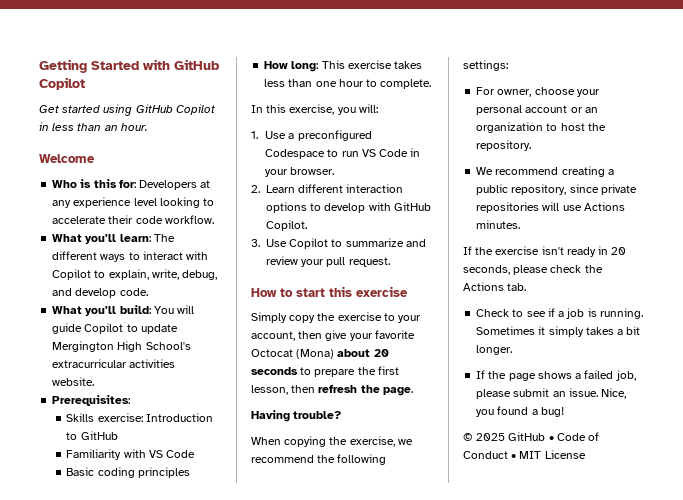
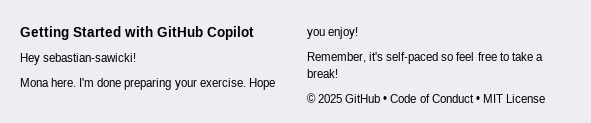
- Get started using GitHub Copilot in less than an hour.
- Welcome
- Who is this for: Developers at any experience level looking to accelerate their code workflow.
- What you'll learn: The different ways to interact with Copilot to explain, write, debug, and develop code.
- What you'll build: You will guide Copilot to update Mergington High School's extracurricular activities website.
- Prerequisites:
- Skills exercise: Introduction to GitHub
- Familiarity with VS Code
- Basic coding principles
- How long: This exercise takes less than one hour to complete.
- In this exercise, you will:
- 1. Use a preconfigured Codespace to run VS Code in your browser.
- 2. Learn different interaction options to develop with GitHub Copilot.
- 3. Use Copilot to summarize and review your pull request.
- How to start this exercise
- Simply copy the exercise to your account, then give your favorite Octocat (Mona) about 20 seconds to prepare the first lesson, then refresh the page.
- Having trouble?
- When copying the exercise, we recommend the following settings:
- For owner, choose your personal account or an organization to host the repository.
- We recommend creating a public repository, since private repositories will use Actions minutes.
- If the exercise isn't ready in 20 seconds, please check the Actions tab.
- Check to see if a job is running. Sometimes it simply takes a bit longer.
- If the page shows a failed job, please submit an issue. Nice, you found a bug!
+ Hey sebastian-sawicki!
+ Mona here. I'm done preparing your exercise. Hope you enjoy!
+ Remember, it's self-paced so feel free to take a break!

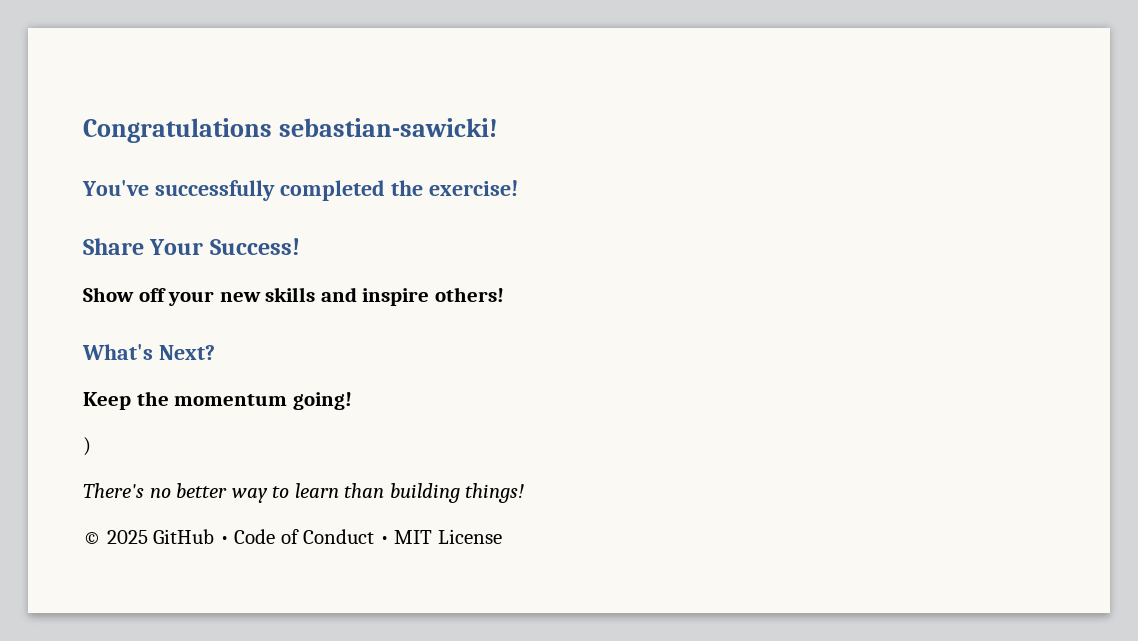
- Getting Started with GitHub Copilot
- Hey sebastian-sawicki!
- Mona here. I'm done preparing your exercise. Hope you enjoy!
- Remember, it's self-paced so feel free to take a break!
+ Congratulations sebastian-sawicki!
+ You've successfully completed the exercise!
+ Share Your Success!
+ Show off your new skills and inspire others!
+ What's Next?
+ Keep the momentum going!
+ )
+ There's no better way to learn than building things!

